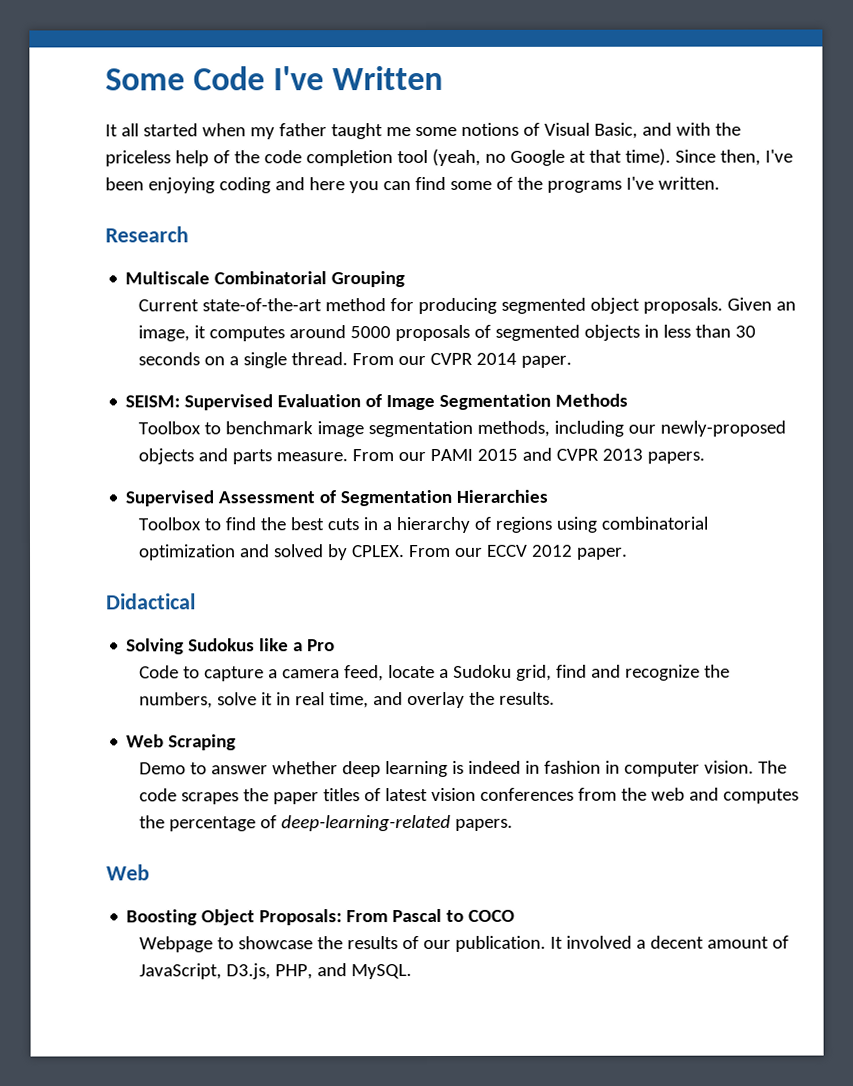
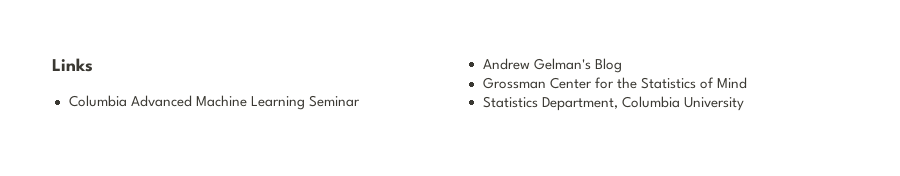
- Some Code I've Written
- It all started when my father taught me some notions of Visual Basic, and with the priceless help of the code completion tool (yeah, no Google at that time). Since then, I've been enjoying coding and here you can find some of the programs I've written.
- Research
- Multiscale Combinatorial Grouping
- Current state-of-the-art method for producing segmented object proposals. Given an image, it computes around 5000 proposals of segmented objects in less than 30 seconds on a single thread. From our CVPR 2014 paper.
- SEISM: Supervised Evaluation of Image Segmentation Methods
- Toolbox to benchmark image segmentation methods, including our newly-proposed objects and parts measure. From our PAMI 2015 and CVPR 2013 papers.
- Supervised Assessment of Segmentation Hierarchies
- Toolbox to find the best cuts in a hierarchy of regions using combinatorial optimization and solved by CPLEX. From our ECCV 2012 paper.
- Didactical
- Solving Sudokus like a Pro
- Code to capture a camera feed, locate a Sudoku grid, find and recognize the numbers, solve it in real time, and overlay the results.
- Web Scraping
- Demo to answer whether deep learning is indeed in fashion in computer vision. The code scrapes the paper titles of latest vision conferences from the web and computes the percentage of deep-learning-related papers.
- Web
- Boosting Object Proposals: From Pascal to COCO
- Webpage to showcase the results of our publication. It involved a decent amount of JavaScript, D3.js, PHP, and MySQL.
+ Links
+ Columbia Advanced Machine Learning Seminar
+ Andrew Gelman's Blog
+ Grossman Center for the Statistics of Mind
+ Statistics Department, Columbia University

